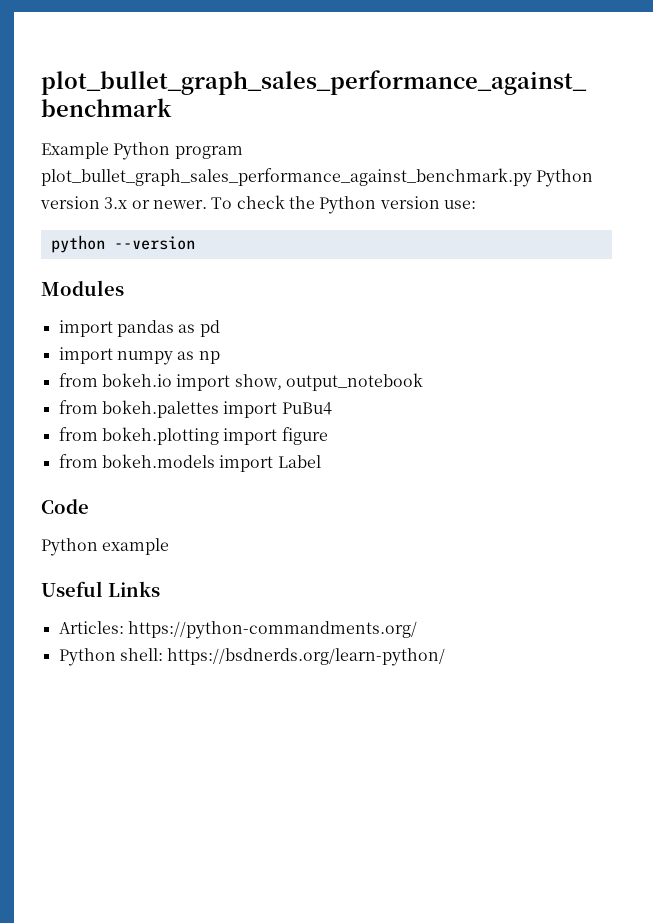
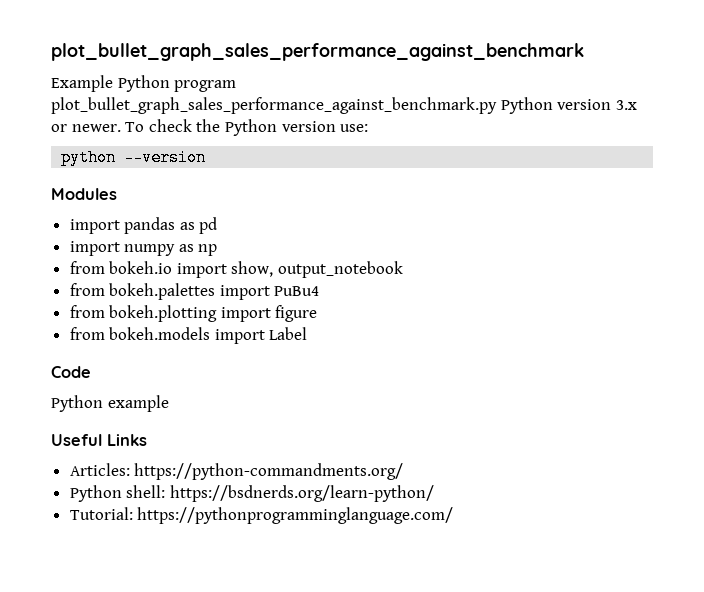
+ Tutorial: https://pythonprogramminglanguage.com/

